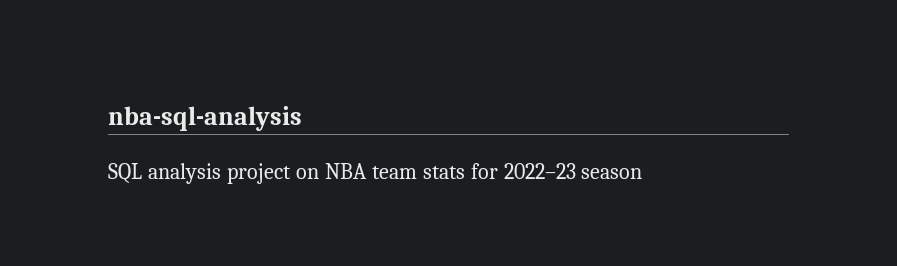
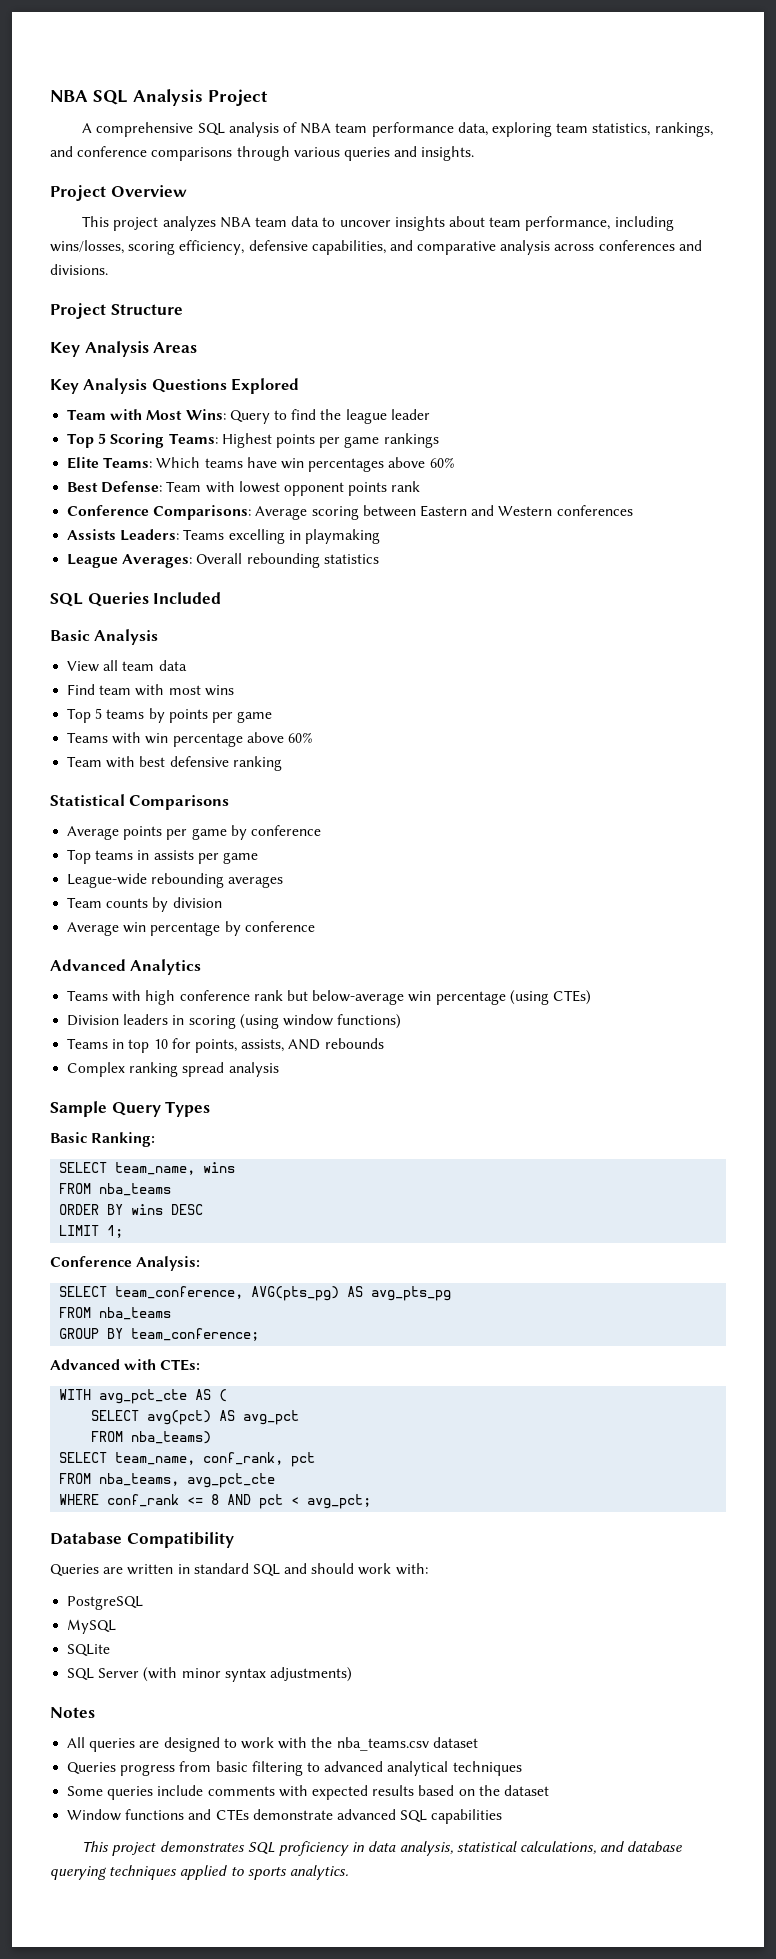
- nba-sql-analysis
- SQL analysis project on NBA team stats for 2022–23 season
+ NBA SQL Analysis Project
+ A comprehensive SQL analysis of NBA team performance data, exploring team statistics, rankings, and conference comparisons through various queries and insights.
+ Project Overview
+ This project analyzes NBA team data to uncover insights about team performance, including wins/losses, scoring efficiency, defensive capabilities, and comparative analysis across conferences and divisions.
+ Project Structure
+ Key Analysis Areas
+ Key Analysis Questions Explored
+ Team with Most Wins: Query to find the league leader
+ Top 5 Scoring Teams: Highest points per game rankings
+ Elite Teams: Which teams have win percentages above 60%
+ Best Defense: Team with lowest opponent points rank
+ Conference Comparisons: Average scoring between Eastern and Western conferences
+ Assists Leaders: Teams excelling in playmaking
+ League Averages: Overall rebounding statistics
+ SQL Queries Included
+ Basic Analysis
+ View all team data
+ Find team with most wins
+ Top 5 teams by points per game
+ Teams with win percentage above 60%
+ Team with best defensive ranking
+ Statistical Comparisons
+ Average points per game by conference
+ Top teams in assists per game
+ League-wide rebounding averages
+ Team counts by division
+ Average win percentage by conference
+ Advanced Analytics
+ Teams with high conference rank but below-average win percentage (using CTEs)
+ Division leaders in scoring (using window functions)
+ Teams in top 10 for points, assists, AND rebounds
+ Complex ranking spread analysis
+ Sample Query Types
+ Basic Ranking:
+ SELECT team_name, wins
+ FROM nba_teams
+ ORDER BY wins DESC
+ LIMIT 1;
+ Conference Analysis:
+ SELECT team_conference, AVG(pts_pg) AS avg_pts_pg
+ FROM nba_teams
+ GROUP BY team_conference;
+ Advanced with CTEs:
+ WITH avg_pct_cte AS (
+ SELECT avg(pct) AS avg_pct
+ FROM nba_teams)
+ SELECT team_name, conf_rank, pct
+ FROM nba_teams, avg_pct_cte
+ WHERE conf_rank <= 8 AND pct < avg_pct;
+ Database Compatibility
+ Queries are written in standard SQL and should work with:
+ PostgreSQL
+ MySQL
+ SQLite
+ SQL Server (with minor syntax adjustments)
+ Notes
+ All queries are designed to work with the nba_teams.csv dataset
+ Queries progress from basic filtering to advanced analytical techniques
+ Some queries include comments with expected results based on the dataset
+ Window functions and CTEs demonstrate advanced SQL capabilities
+ This project demonstrates SQL proficiency in data analysis, statistical calculations, and database querying techniques applied to sports analytics.

